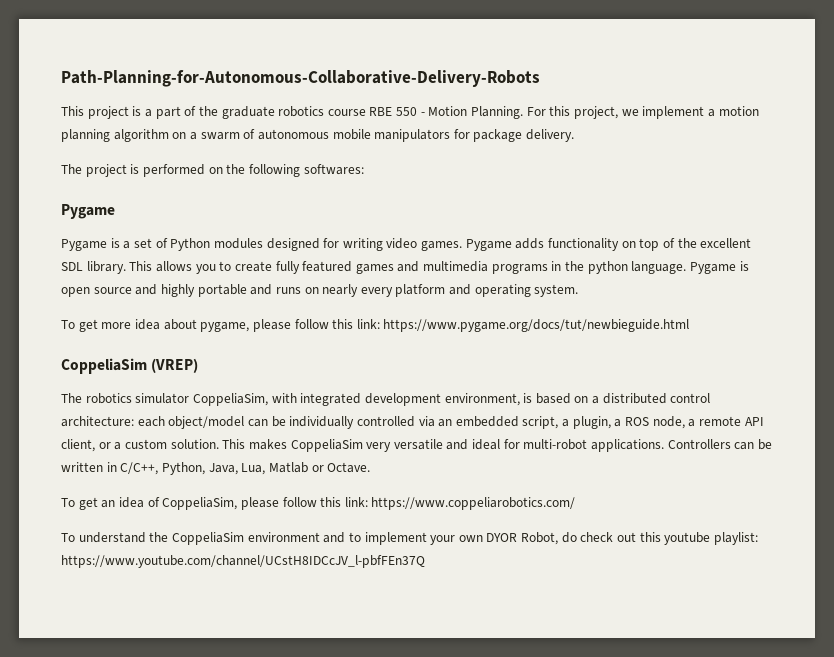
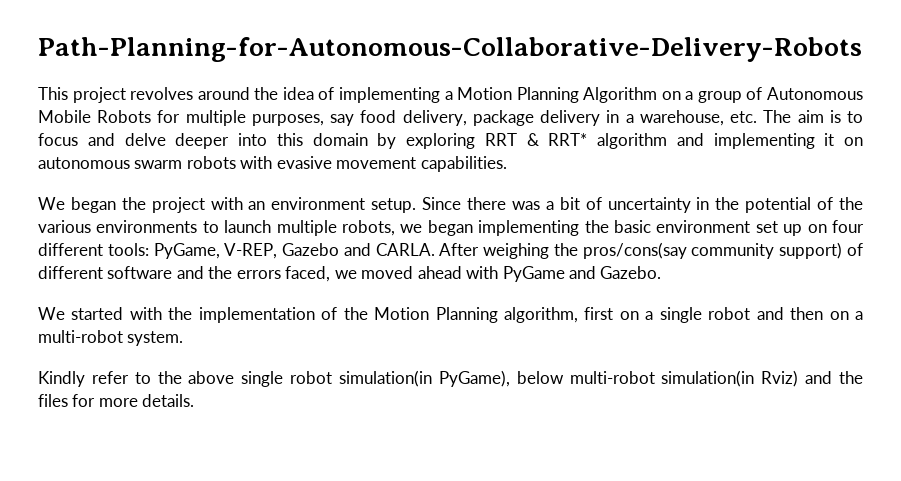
- This project is a part of the graduate robotics course RBE 550 - Motion Planning. For this project, we implement a motion planning algorithm on a swarm of autonomous mobile manipulators for package delivery.
- The project is performed on the following softwares:
- Pygame
- Pygame is a set of Python modules designed for writing video games. Pygame adds functionality on top of the excellent SDL library. This allows you to create fully featured games and multimedia programs in the python language. Pygame is open source and highly portable and runs on nearly every platform and operating system.
- To get more idea about pygame, please follow this link: https://www.pygame.org/docs/tut/newbieguide.html
- CoppeliaSim (VREP)
- The robotics simulator CoppeliaSim, with integrated development environment, is based on a distributed control architecture: each object/model can be individually controlled via an embedded script, a plugin, a ROS node, a remote API client, or a custom solution. This makes CoppeliaSim very versatile and ideal for multi-robot applications. Controllers can be written in C/C++, Python, Java, Lua, Matlab or Octave.
- To get an idea of CoppeliaSim, please follow this link: https://www.coppeliarobotics.com/
- To understand the CoppeliaSim environment and to implement your own DYOR Robot, do check out this youtube playlist: https://www.youtube.com/channel/UCstH8IDCcJV_l-pbfFEn37Q
+ This project revolves around the idea of implementing a Motion Planning Algorithm on a group of Autonomous Mobile Robots for multiple purposes, say food delivery, package delivery in a warehouse, etc. The aim is to focus and delve deeper into this domain by exploring RRT & RRT* algorithm and implementing it on autonomous swarm robots with evasive movement capabilities.
+ We began the project with an environment setup. Since there was a bit of uncertainty in the potential of the various environments to launch multiple robots, we began implementing the basic environment set up on four different tools: PyGame, V-REP, Gazebo and CARLA. After weighing the pros/cons(say community support) of different software and the errors faced, we moved ahead with PyGame and Gazebo.
+ We started with the implementation of the Motion Planning algorithm, first on a single robot and then on a multi-robot system.
+ Kindly refer to the above single robot simulation(in PyGame), below multi-robot simulation(in Rviz) and the files for more details.

